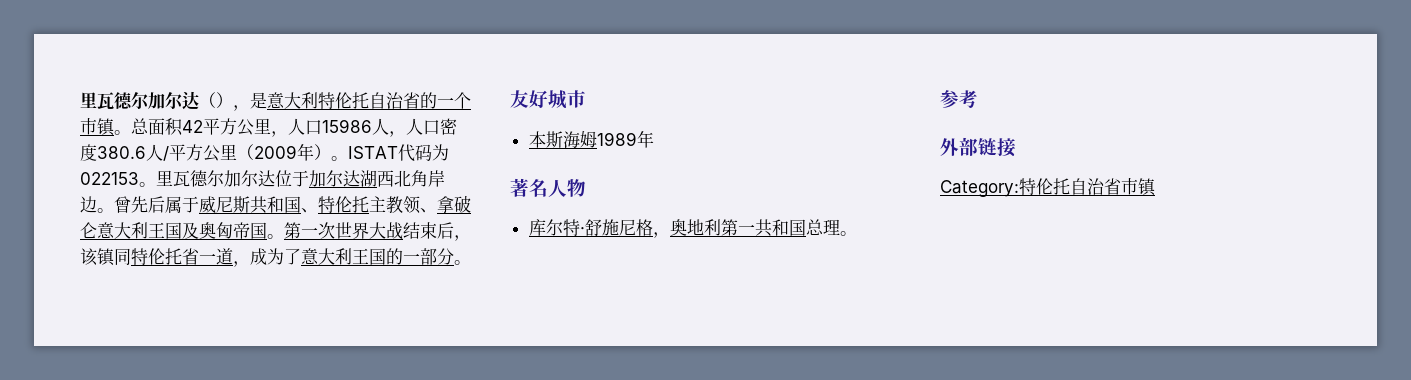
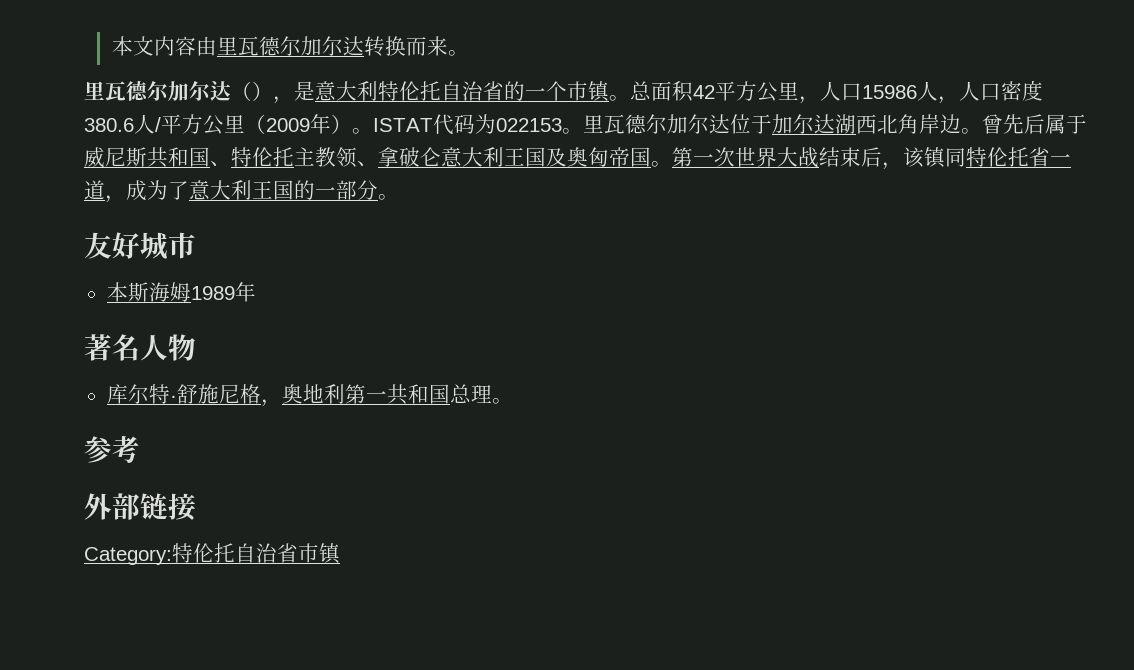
+ 本文内容由里瓦德尔加尔达转换而来。

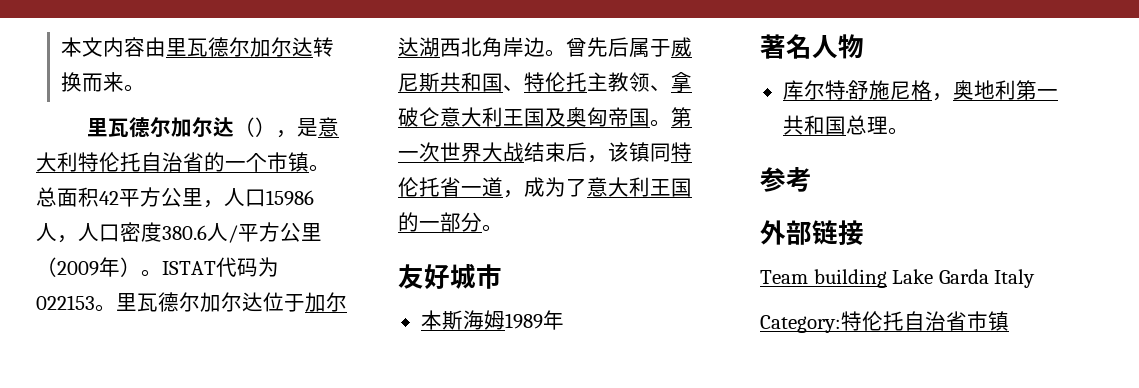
+ Team building Lake Garda Italy

